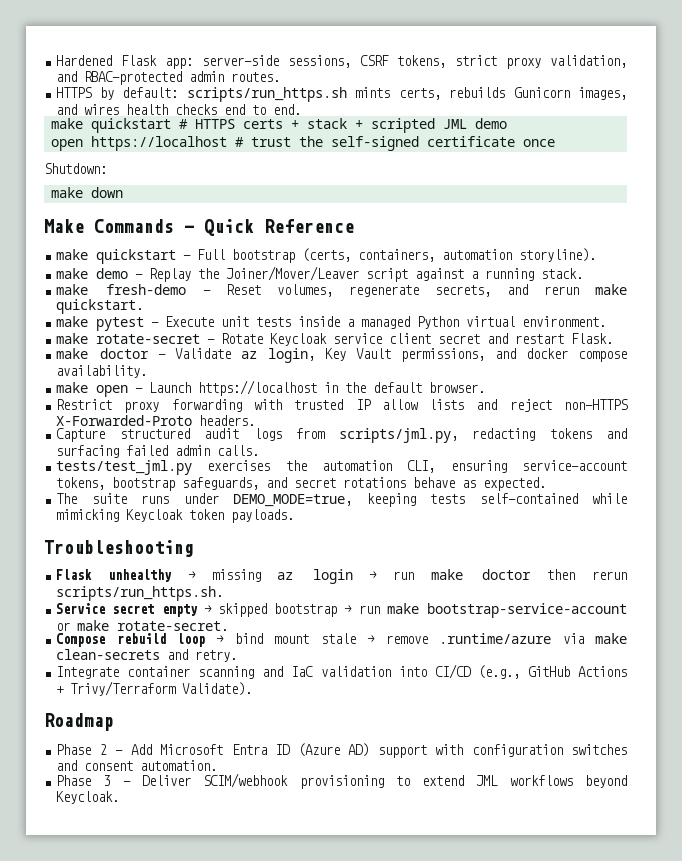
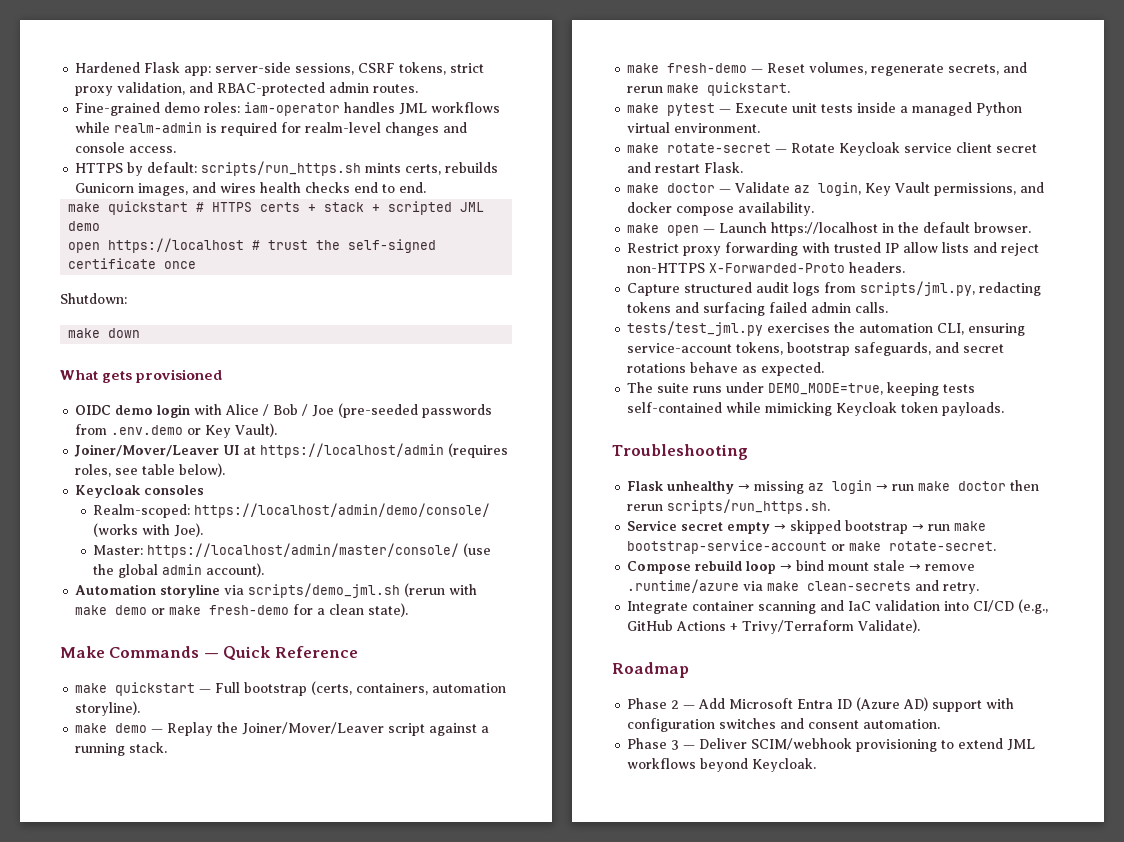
+ Fine-grained demo roles: iam-operator handles JML workflows while realm-admin is required for realm-level changes and console access.
+ What gets provisioned
+ OIDC demo login with Alice / Bob / Joe (pre-seeded passwords from .env.demo or Key Vault).
+ Joiner/Mover/Leaver UI at https://localhost/admin (requires roles, see table below).
+ Keycloak consoles
+ Realm-scoped: https://localhost/admin/demo/console/ (works with Joe).
+ Master: https://localhost/admin/master/console/ (use the global admin account).
+ Automation storyline via scripts/demo_jml.sh (rerun with make demo or make fresh-demo for a clean state).

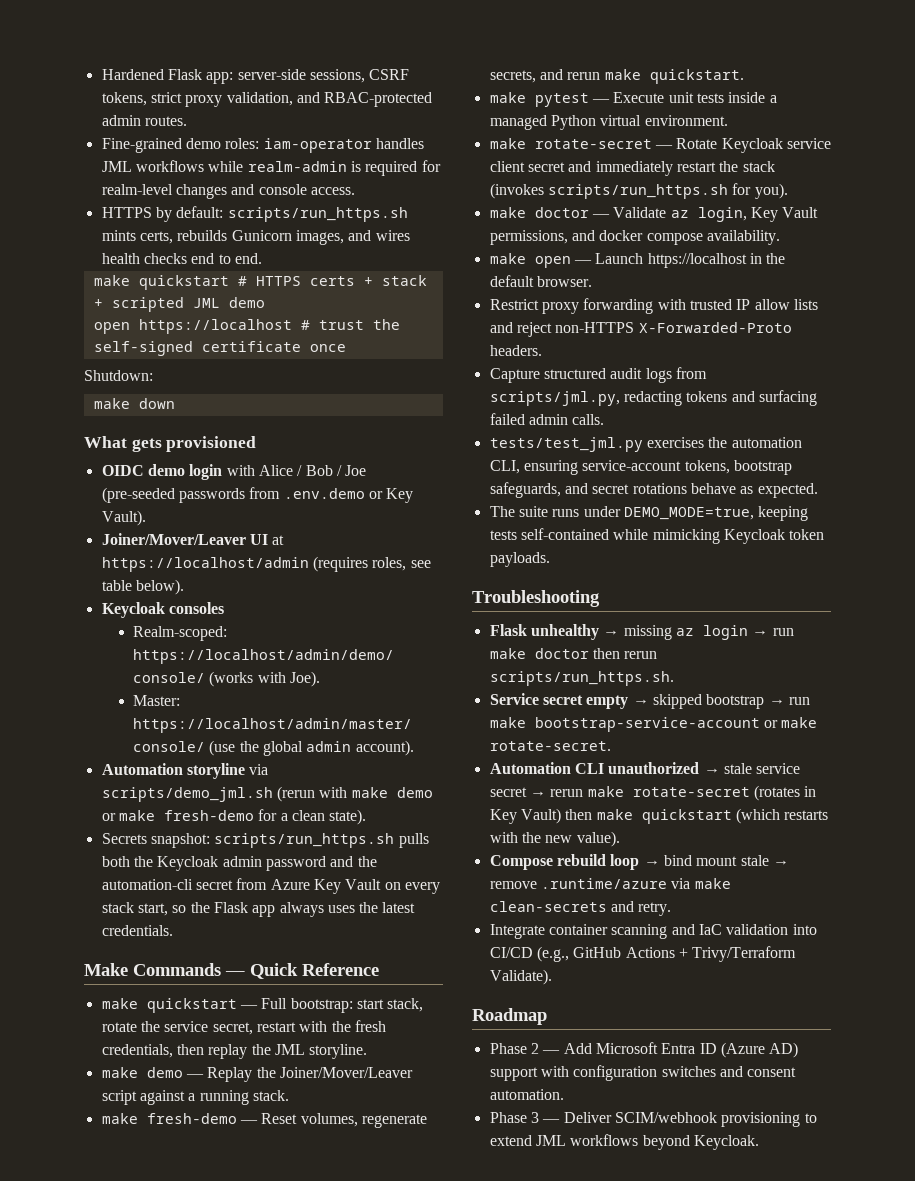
+ Secrets snapshot: scripts/run_https.sh pulls both the Keycloak admin password and the automation-cli secret from Azure Key Vault on every stack start, so the Flask app always uses the latest credentials.
- make quickstart — Full bootstrap (certs, containers, automation storyline).
+ make quickstart — Full bootstrap: start stack, rotate the service secret, restart with the fresh credentials, then replay the JML storyline.
- make rotate-secret — Rotate Keycloak service client secret and restart Flask.
+ make rotate-secret — Rotate Keycloak service client secret and immediately restart the stack (invokes scripts/run_https.sh for you).
+ Automation CLI unauthorized → stale service secret → rerun make rotate-secret (rotates in Key Vault) then make quickstart (which restarts with the new value).

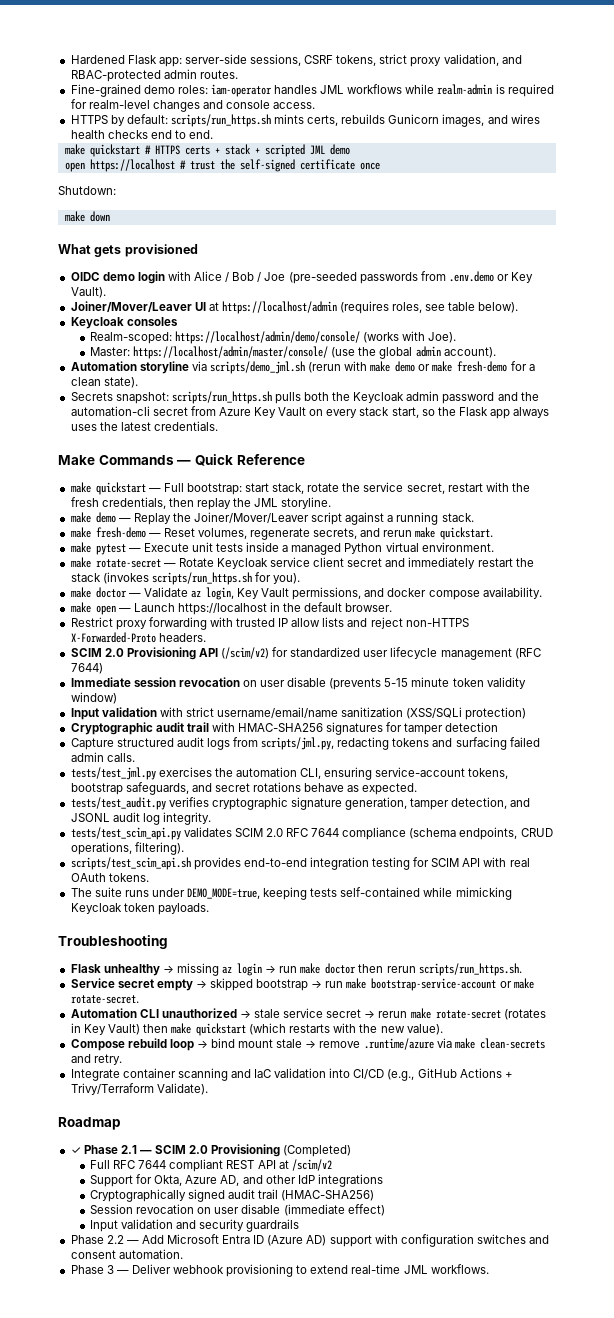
+ SCIM 2.0 Provisioning API (/scim/v2) for standardized user lifecycle management (RFC 7644)
+ Immediate session revocation on user disable (prevents 5-15 minute token validity window)
+ Input validation with strict username/email/name sanitization (XSS/SQLi protection)
+ Cryptographic audit trail with HMAC-SHA256 signatures for tamper detection
+ tests/test_audit.py verifies cryptographic signature generation, tamper detection, and JSONL audit log integrity.
+ tests/test_scim_api.py validates SCIM 2.0 RFC 7644 compliance (schema endpoints, CRUD operations, filtering).
+ scripts/test_scim_api.sh provides end-to-end integration testing for SCIM API with real OAuth tokens.
- Phase 2 — Add Microsoft Entra ID (Azure AD) support with configuration switches and consent automation.
+ ✓ Phase 2.1 — SCIM 2.0 Provisioning (Completed)
+ Full RFC 7644 compliant REST API at /scim/v2
+ Support for Okta, Azure AD, and other IdP integrations
+ Cryptographically signed audit trail (HMAC-SHA256)
+ Session revocation on user disable (immediate effect)
+ Input validation and security guardrails
+ Phase 2.2 — Add Microsoft Entra ID (Azure AD) support with configuration switches and consent automation.
- Phase 3 — Deliver SCIM/webhook provisioning to extend JML workflows beyond Keycloak.
+ Phase 3 — Deliver webhook provisioning to extend real-time JML workflows.

